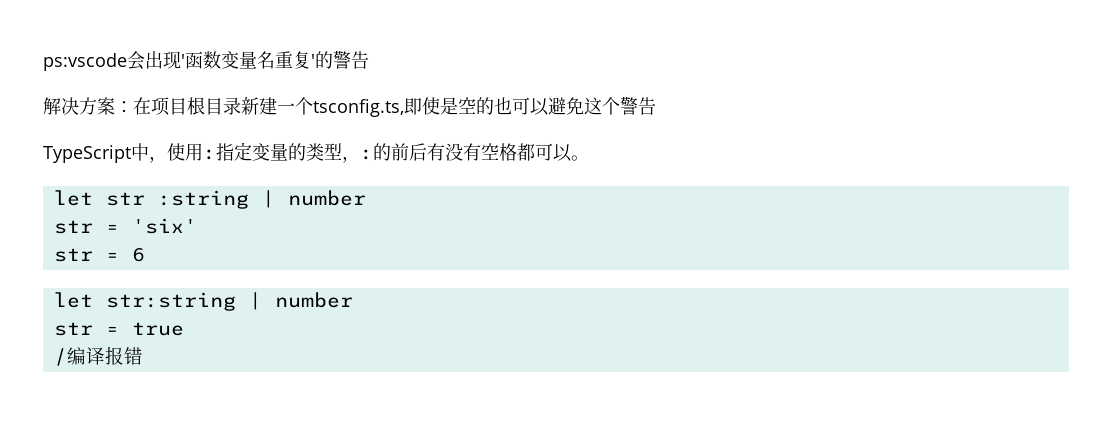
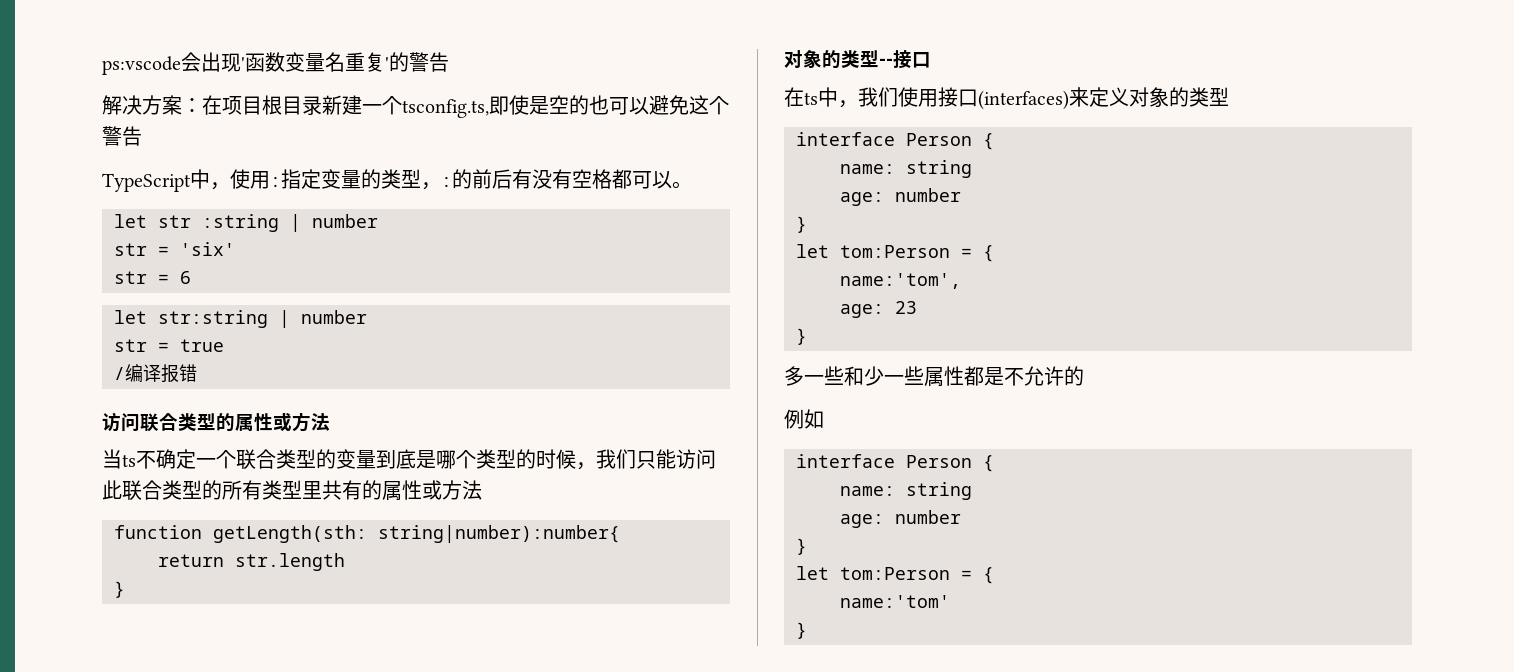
+ 访问联合类型的属性或方法
+ 当ts不确定一个联合类型的变量到底是哪个类型的时候，我们只能访问此联合类型的所有类型里共有的属性或方法
+ function getLength(sth: string|number):number{
+ return str.length
+ }
+ 对象的类型--接口
+ 在ts中，我们使用接口(interfaces)来定义对象的类型
+ interface Person {
+ name: string
+ age: number
+ }
+ let tom:Person = {
+ name:'tom',
+ age: 23
+ }
+ 多一些和少一些属性都是不允许的
+ 例如
+ interface Person {
+ name: string
+ age: number
+ }
+ let tom:Person = {
+ name:'tom'
+ }

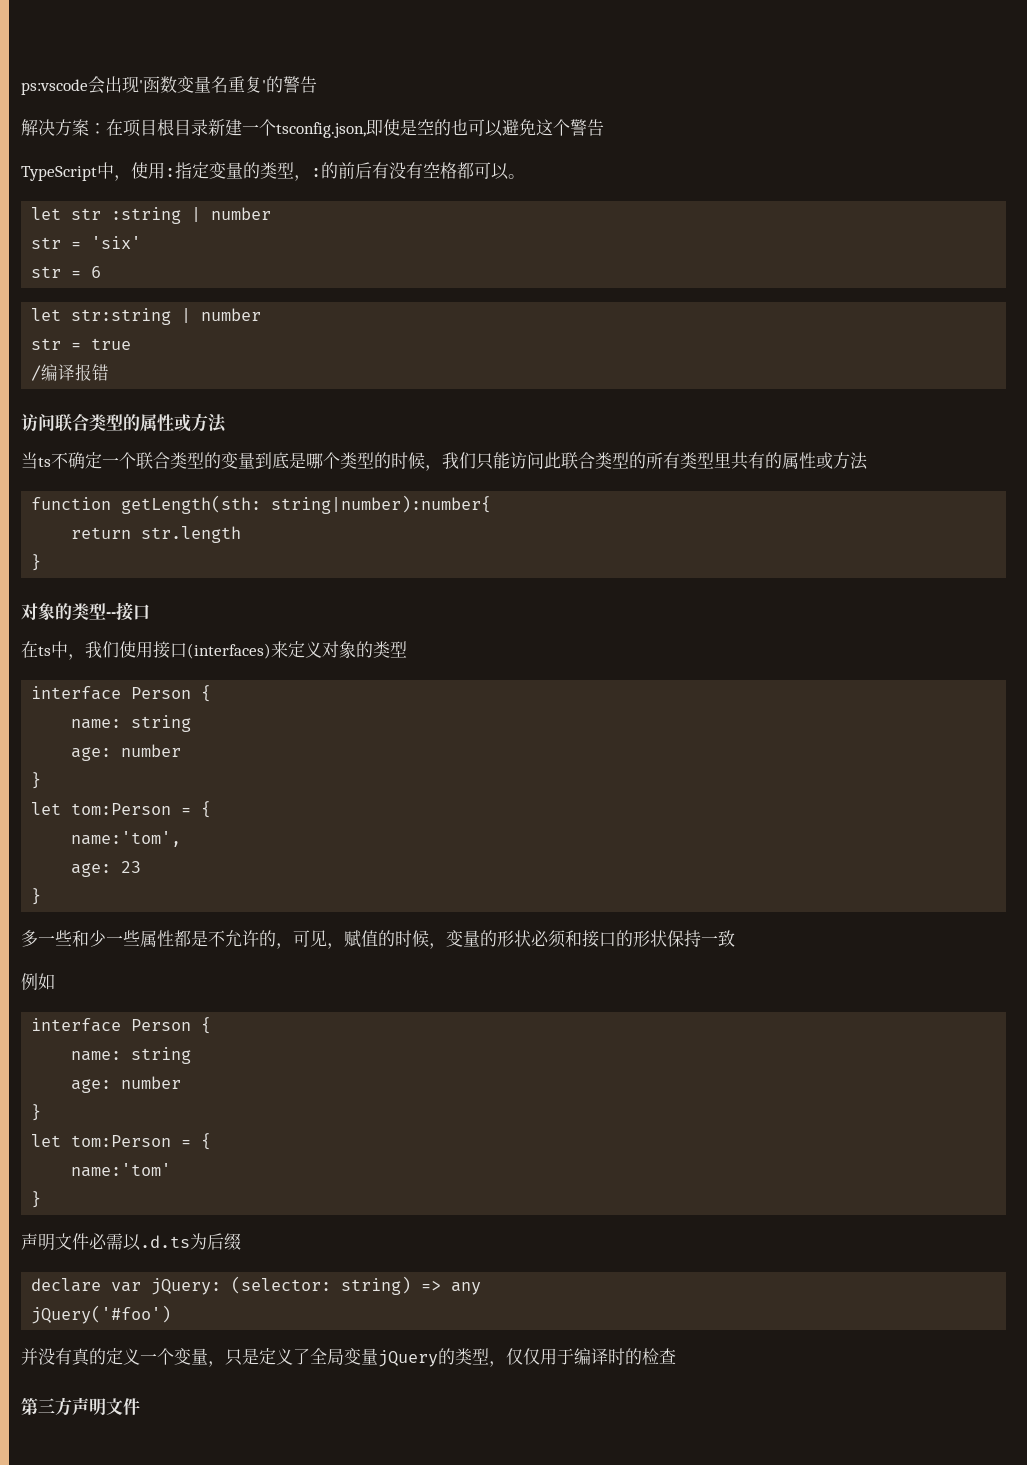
- 解决方案：在项目根目录新建一个tsconfig.ts,即使是空的也可以避免这个警告
+ 解决方案：在项目根目录新建一个tsconfig.json,即使是空的也可以避免这个警告
- 多一些和少一些属性都是不允许的
+ 多一些和少一些属性都是不允许的，可见，赋值的时候，变量的形状必须和接口的形状保持一致
+ 声明文件必需以.d.ts为后缀
+ declare var jQuery: (selector: string) => any
+ jQuery('#foo')
+ 并没有真的定义一个变量，只是定义了全局变量jQuery的类型，仅仅用于编译时的检查
+ 第三方声明文件

